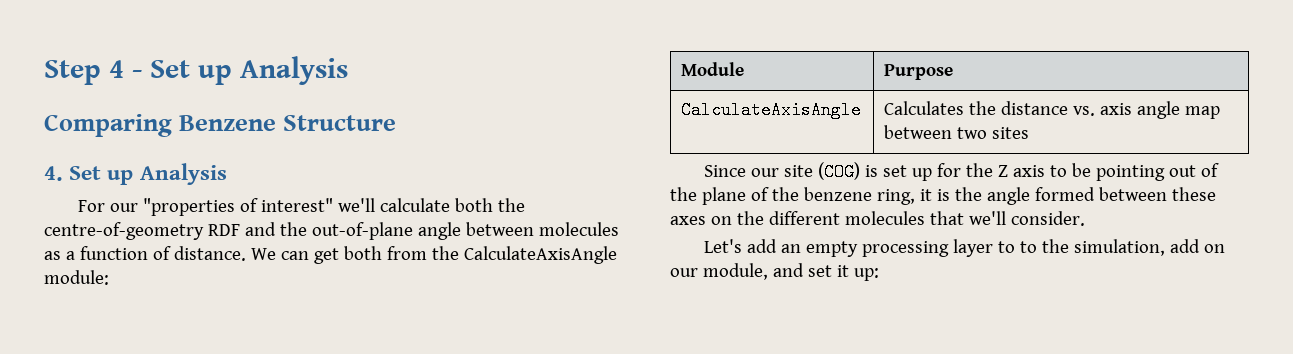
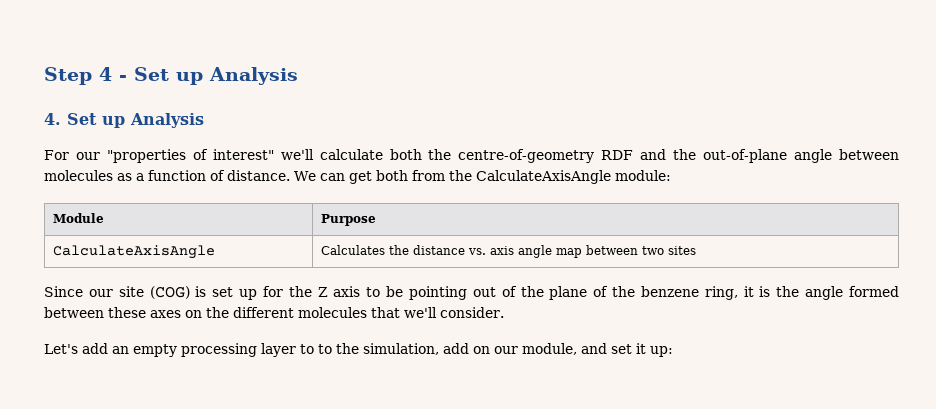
- Comparing Benzene Structure

